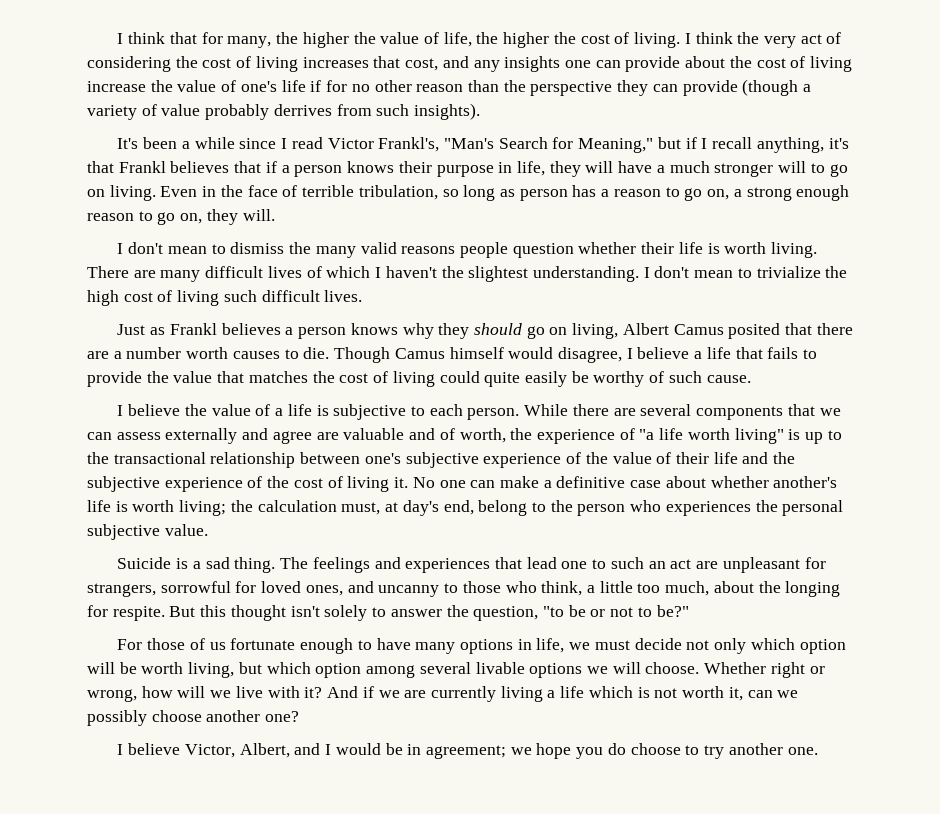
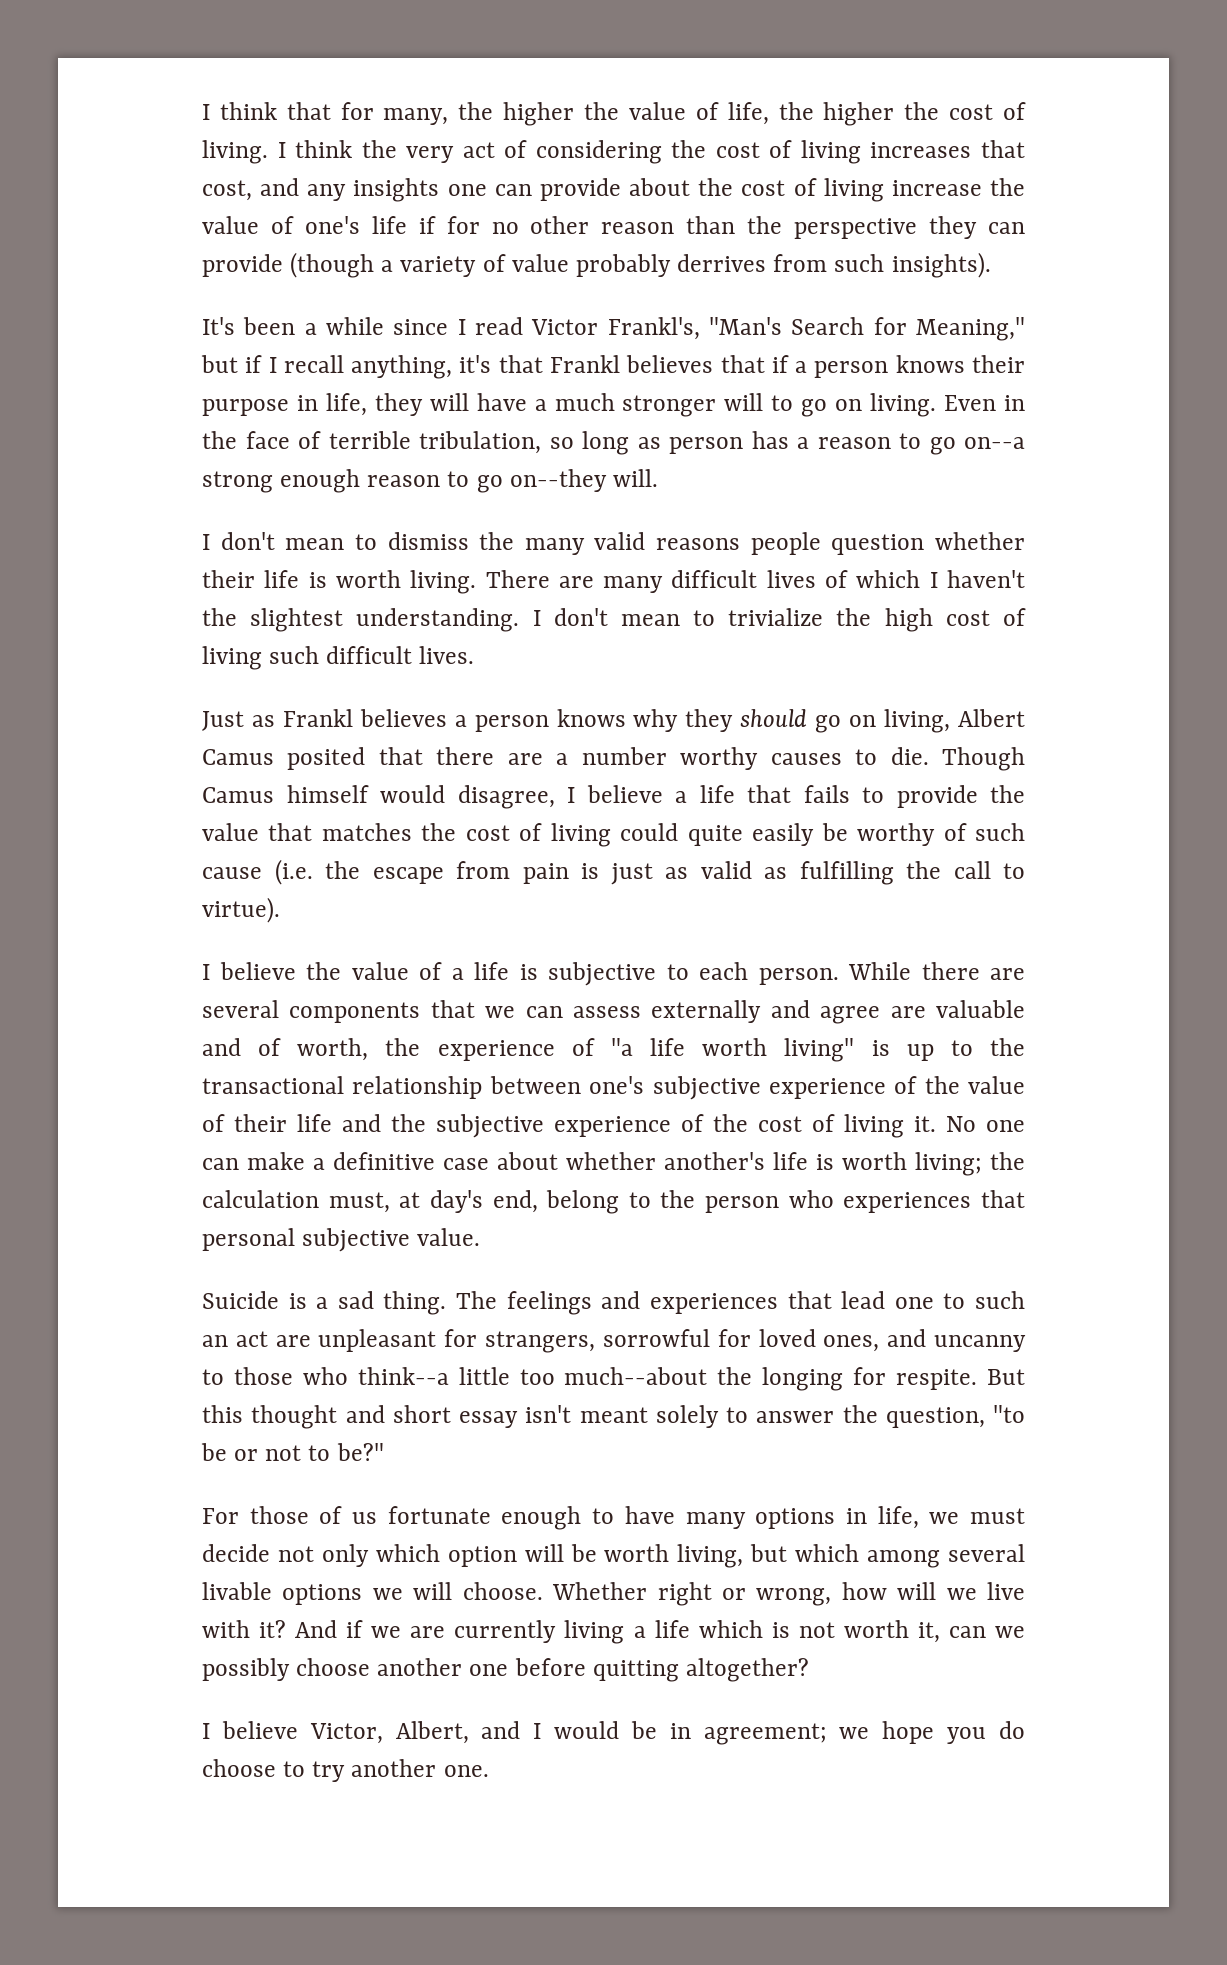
- Even in the face of terrible tribulation, so long as person has a reason to go on, a strong enough reason to go on, they will.
+ Even in the face of terrible tribulation, so long as person has a reason to go on--a strong enough reason to go on--they will.
- Just as Frankl believes a person knows why they should go on living, Albert Camus posited that there are a number worth causes to die.
+ Just as Frankl believes a person knows why they should go on living, Albert Camus posited that there are a number worthy causes to die.
- Though Camus himself would disagree, I believe a life that fails to provide the value that matches the cost of living could quite easily be worthy of such cause.
+ Though Camus himself would disagree, I believe a life that fails to provide the value that matches the cost of living could quite easily be worthy of such cause (i.e. the escape from pain is just as valid as fulfilling the call to virtue).
- No one can make a definitive case about whether another's life is worth living; the calculation must, at day's end, belong to the person who experiences the personal subjective value.
+ No one can make a definitive case about whether another's life is worth living; the calculation must, at day's end, belong to the person who experiences that personal subjective value.
- The feelings and experiences that lead one to such an act are unpleasant for strangers, sorrowful for loved ones, and uncanny to those who think, a little too much, about the longing for respite.
+ The feelings and experiences that lead one to such an act are unpleasant for strangers, sorrowful for loved ones, and uncanny to those who think--a little too much--about the longing for respite.
- But this thought isn't solely to answer the question, "to be or not to be?"
+ But this thought and short essay isn't meant solely to answer the question, "to be or not to be?"
- For those of us fortunate enough to have many options in life, we must decide not only which option will be worth living, but which option among several livable options we will choose.
+ For those of us fortunate enough to have many options in life, we must decide not only which option will be worth living, but which among several livable options we will choose.
- And if we are currently living a life which is not worth it, can we possibly choose another one?
+ And if we are currently living a life which is not worth it, can we possibly choose another one before quitting altogether?

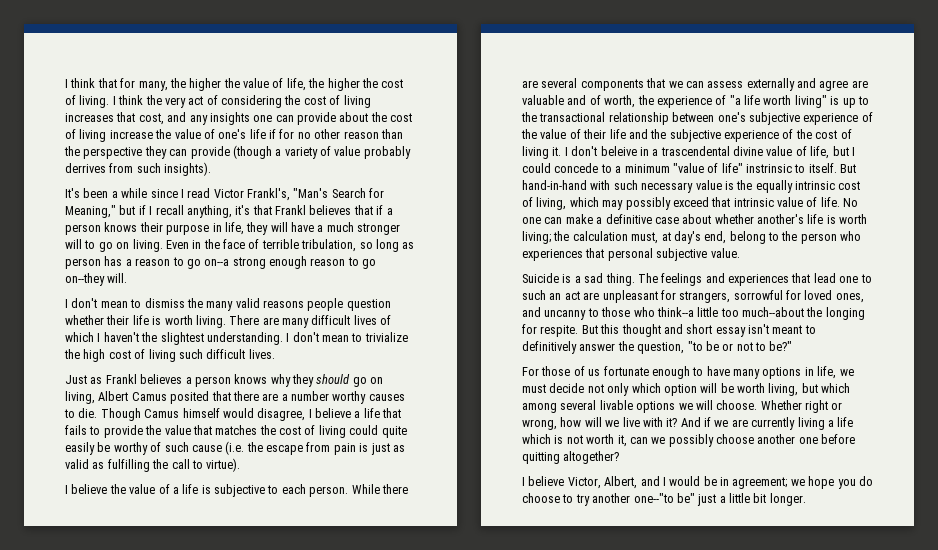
+ I don't beleive in a trascendental divine value of life, but I could concede to a minimum "value of life" instrinsic to itself. But hand-in-hand with such necessary value is the equally intrinsic cost of living, which may possibly exceed that intrinsic value of life.
- But this thought and short essay isn't meant solely to answer the question, "to be or not to be?"
+ But this thought and short essay isn't meant to definitively answer the question, "to be or not to be?"
- I believe Victor, Albert, and I would be in agreement; we hope you do choose to try another one.
+ I believe Victor, Albert, and I would be in agreement; we hope you do choose to try another one--"to be" just a little bit longer.

